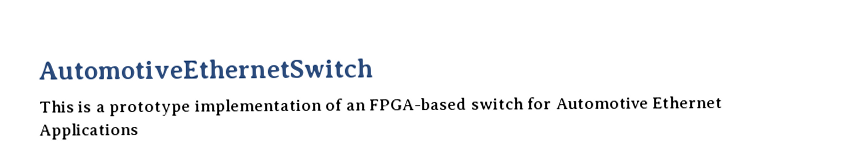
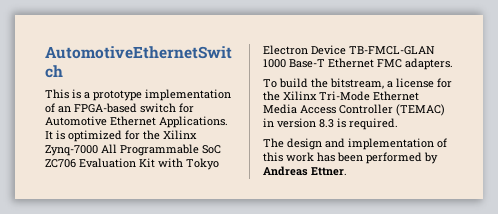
- This is a prototype implementation of an FPGA-based switch for Automotive Ethernet Applications
+ This is a prototype implementation of an FPGA-based switch for Automotive Ethernet Applications. It is optimized for the Xilinx Zynq-7000 All Programmable SoC ZC706 Evaluation Kit with Tokyo Electron Device TB-FMCL-GLAN 1000 Base-T Ethernet FMC adapters.
+ To build the bitstream, a license for the Xilinx Tri-Mode Ethernet Media Access Controller (TEMAC) in version 8.3 is required.
+ The design and implementation of this work has been performed by Andreas Ettner.

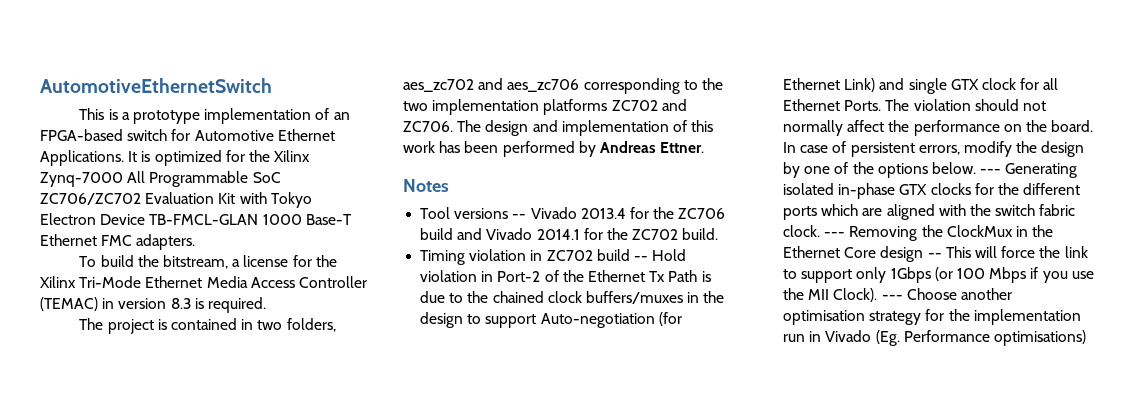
- It is optimized for the Xilinx Zynq-7000 All Programmable SoC ZC706 Evaluation Kit with Tokyo Electron Device TB-FMCL-GLAN 1000 Base-T Ethernet FMC adapters.
+ It is optimized for the Xilinx Zynq-7000 All Programmable SoC ZC706/ZC702 Evaluation Kit with Tokyo Electron Device TB-FMCL-GLAN 1000 Base-T Ethernet FMC adapters.
- The design and implementation of this work has been performed by Andreas Ettner.
+ The project is contained in two folders, aes_zc702 and aes_zc706 corresponding to the two implementation platforms ZC702 and ZC706. The design and implementation of this work has been performed by Andreas Ettner.
+ Notes
+ Tool versions -- Vivado 2013.4 for the ZC706 build and Vivado 2014.1 for the ZC702 build.
+ Timing violation in ZC702 build -- Hold violation in Port-2 of the Ethernet Tx Path is due to the chained clock buffers/muxes in the design to support Auto-negotiation (for Ethernet Link) and single GTX clock for all Ethernet Ports. The violation should not normally affect the performance on the board. In case of persistent errors, modify the design by one of the options below. --- Generating isolated in-phase GTX clocks for the different ports which are aligned with the switch fabric clock. --- Removing the ClockMux in the Ethernet Core design -- This will force the link to support only 1Gbps (or 100 Mbps if you use the MII Clock). --- Choose another optimisation strategy for the implementation run in Vivado (Eg. Performance optimisations)

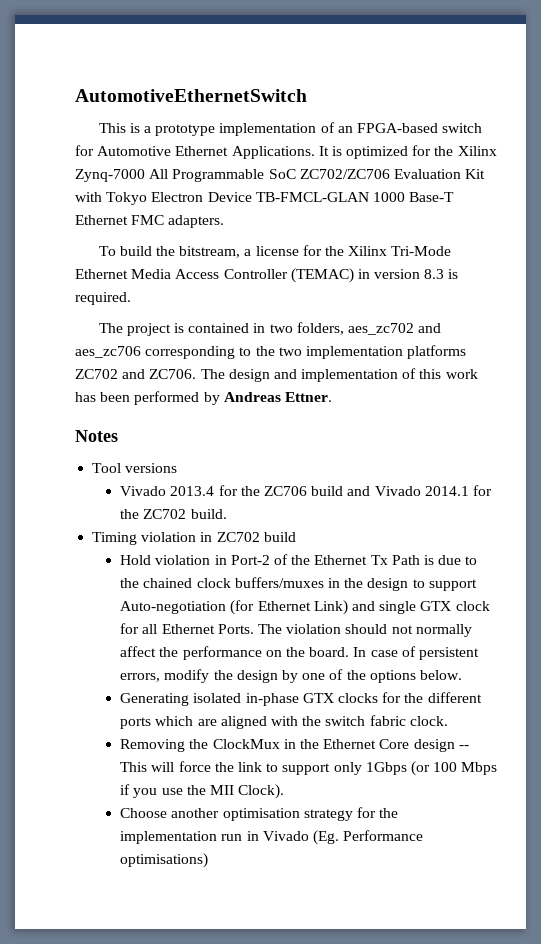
- It is optimized for the Xilinx Zynq-7000 All Programmable SoC ZC706/ZC702 Evaluation Kit with Tokyo Electron Device TB-FMCL-GLAN 1000 Base-T Ethernet FMC adapters.
+ It is optimized for the Xilinx Zynq-7000 All Programmable SoC ZC702/ZC706 Evaluation Kit with Tokyo Electron Device TB-FMCL-GLAN 1000 Base-T Ethernet FMC adapters.
- Tool versions -- Vivado 2013.4 for the ZC706 build and Vivado 2014.1 for the ZC702 build.
+ Tool versions
+ Vivado 2013.4 for the ZC706 build and Vivado 2014.1 for the ZC702 build.
- Timing violation in ZC702 build -- Hold violation in Port-2 of the Ethernet Tx Path is due to the chained clock buffers/muxes in the design to support Auto-negotiation (for Ethernet Link) and single GTX clock for all Ethernet Ports.
+ Timing violation in ZC702 build
+ Hold violation in Port-2 of the Ethernet Tx Path is due to the chained clock buffers/muxes in the design to support Auto-negotiation (for Ethernet Link) and single GTX clock for all Ethernet Ports.
- In case of persistent errors, modify the design by one of the options below. --- Generating isolated in-phase GTX clocks for the different ports which are aligned with the switch fabric clock. --- Removing the ClockMux in the Ethernet Core design -- This will force the link to support only 1Gbps (or 100 Mbps if you use the MII Clock). --- Choose another optimisation strategy for the implementation run in Vivado (Eg. Performance optimisations)
+ In case of persistent errors, modify the design by one of the options below.
+ Generating isolated in-phase GTX clocks for the different ports which are aligned with the switch fabric clock.
+ Removing the ClockMux in the Ethernet Core design -- This will force the link to support only 1Gbps (or 100 Mbps if you use the MII Clock).
+ Choose another optimisation strategy for the implementation run in Vivado (Eg. Performance optimisations)

